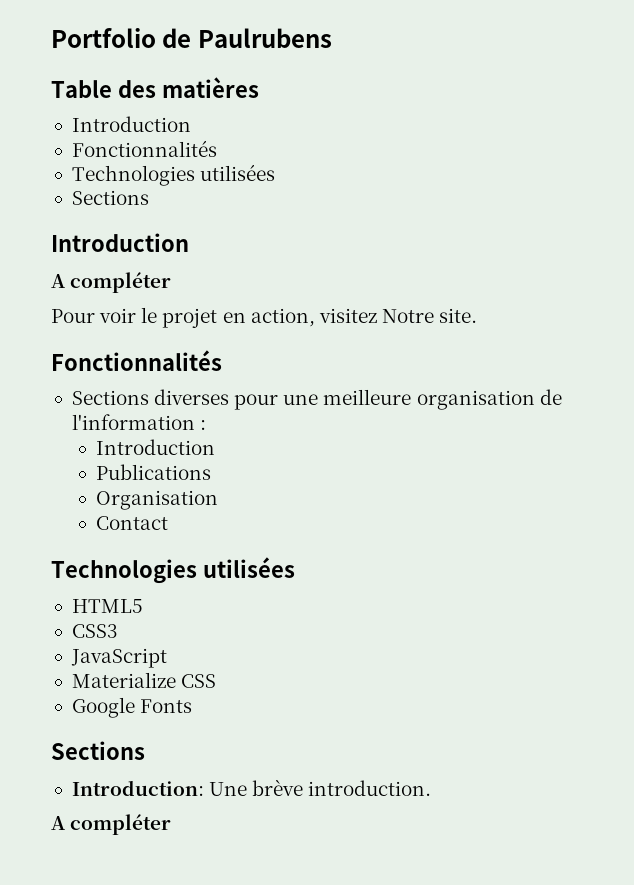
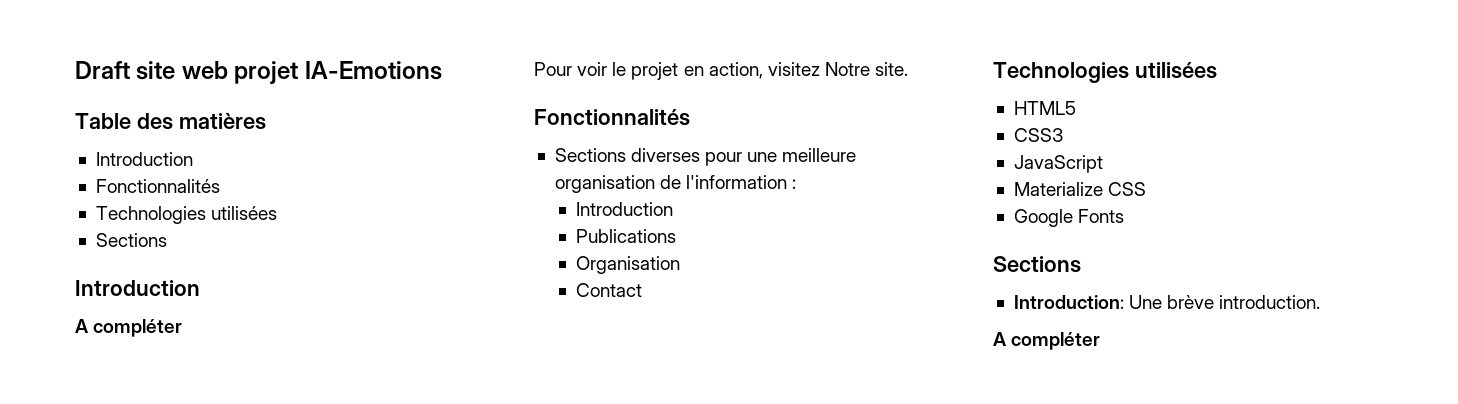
- Portfolio de Paulrubens
+ Draft site web projet IA-Emotions

